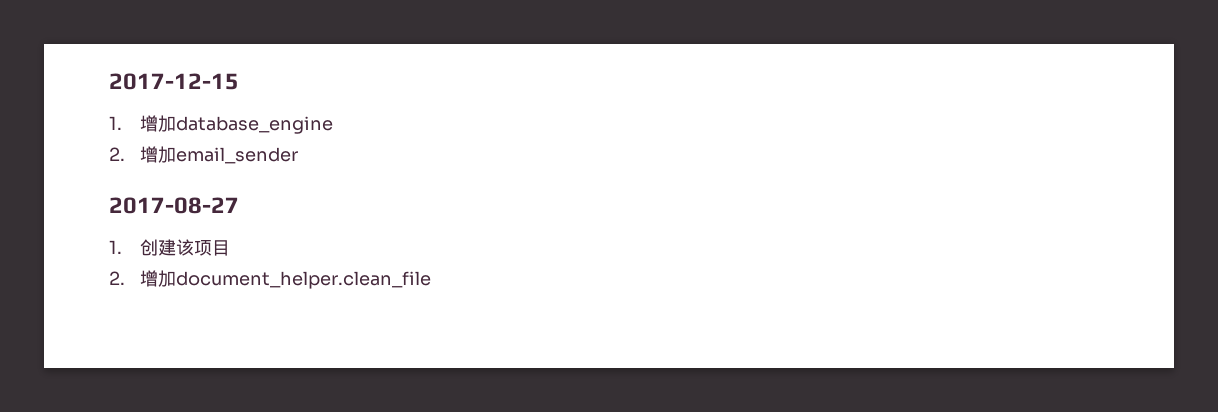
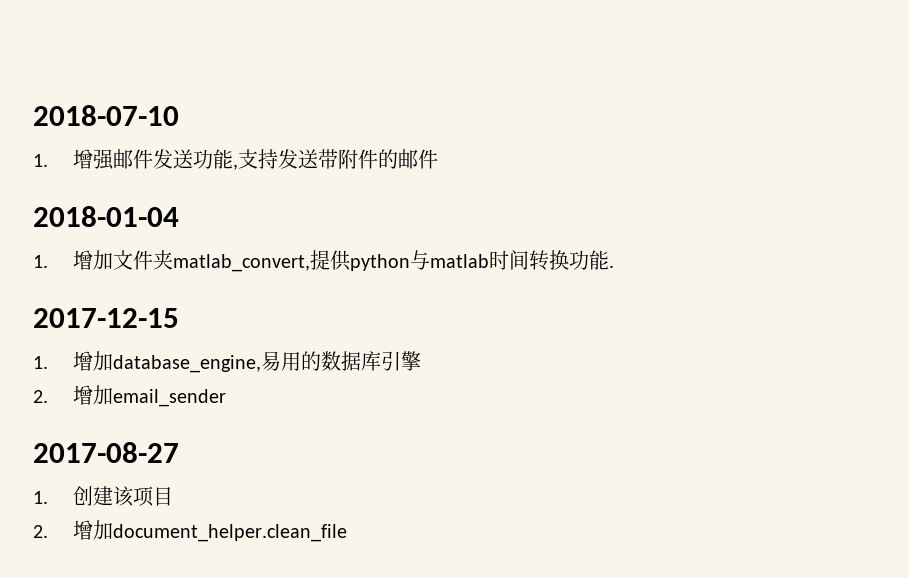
+ 2018-07-10
+ 1.增强邮件发送功能,支持发送带附件的邮件
+ 2018-01-04
+ 1.增加文件夹matlab_convert,提供python与matlab时间转换功能.
  2017-12-15
- 1.增加database_engine
+ 1.增加database_engine,易用的数据库引擎

